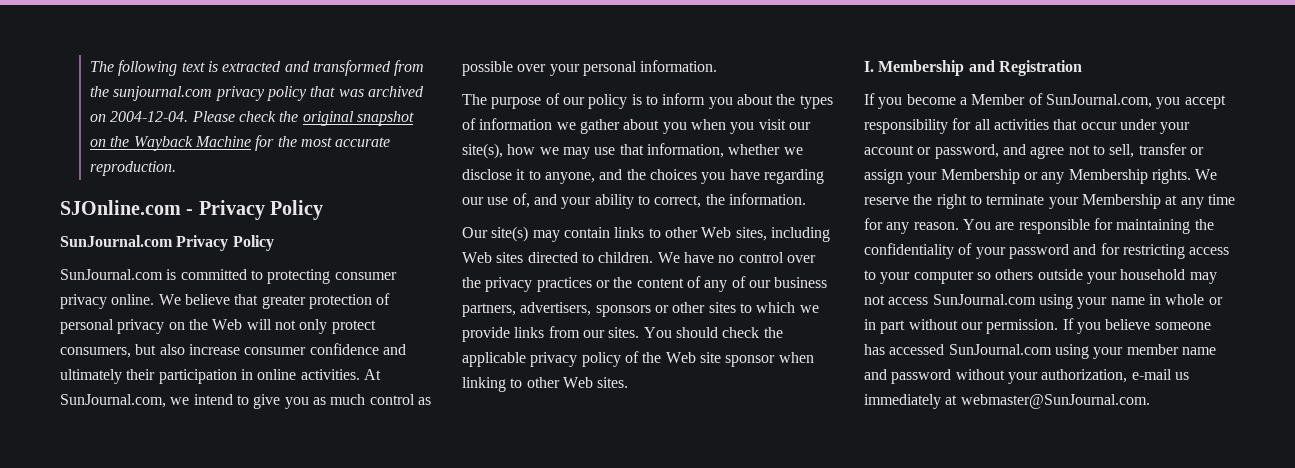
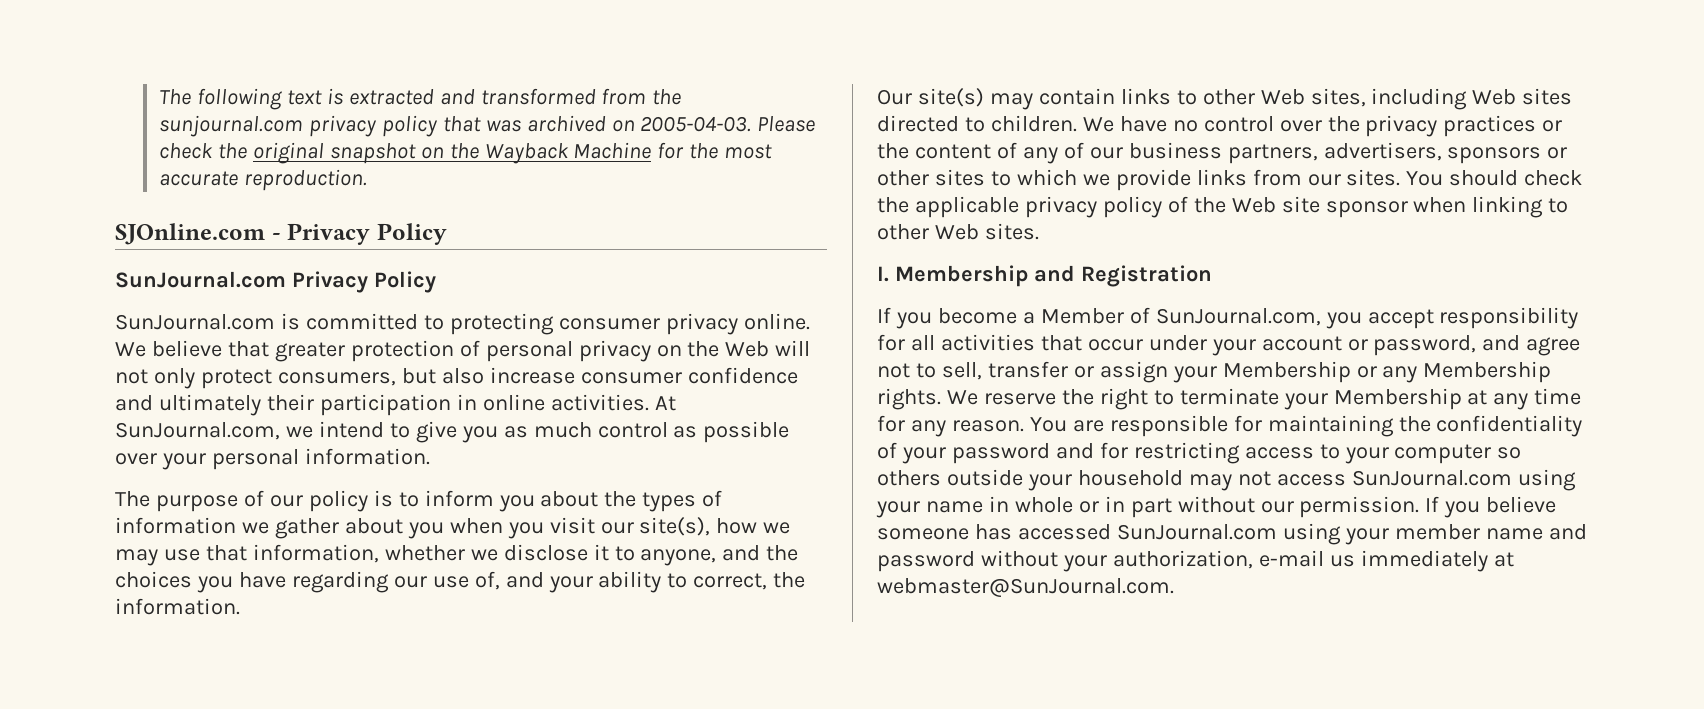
- The following text is extracted and transformed from the sunjournal.com privacy policy that was archived on 2004-12-04.
+ The following text is extracted and transformed from the sunjournal.com privacy policy that was archived on 2005-04-03.

